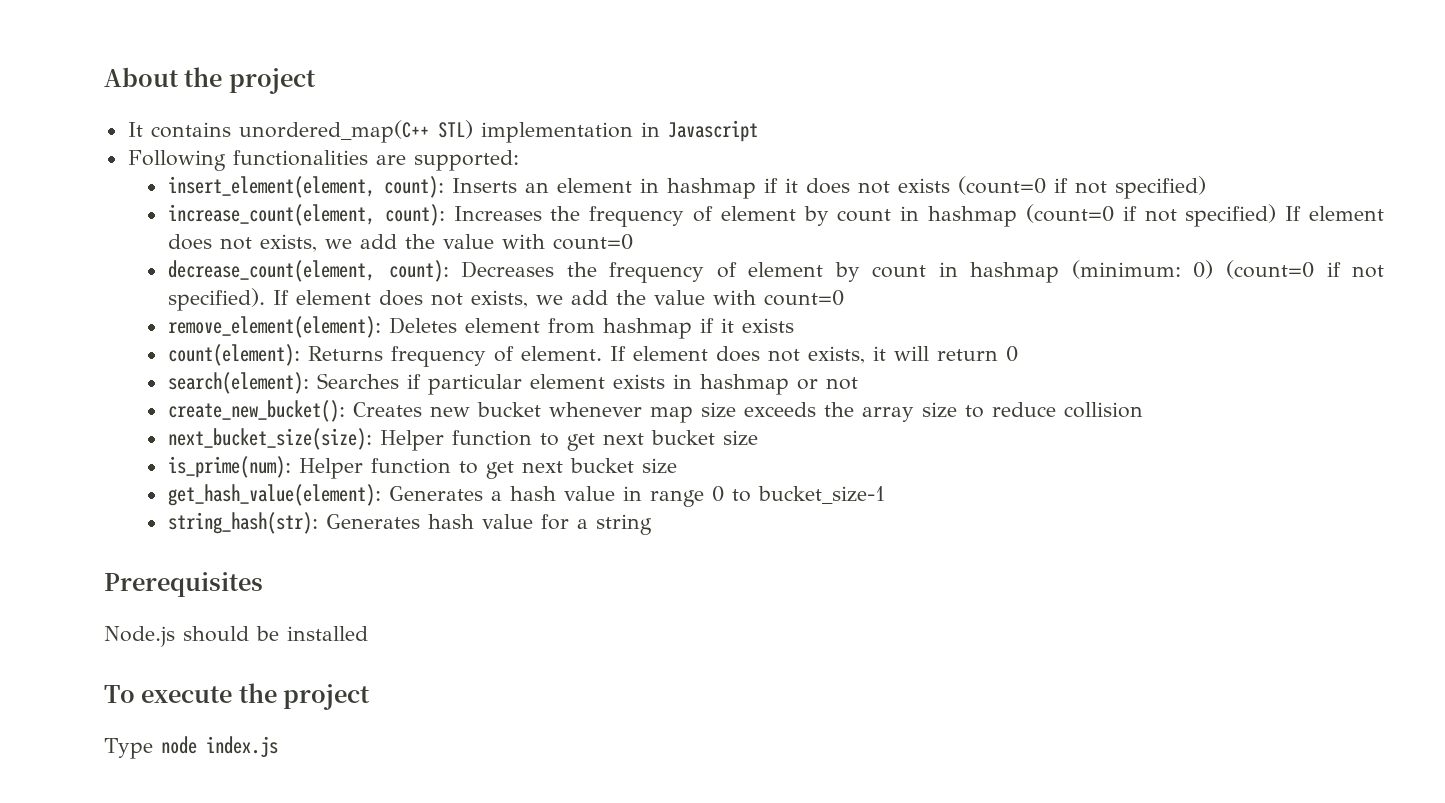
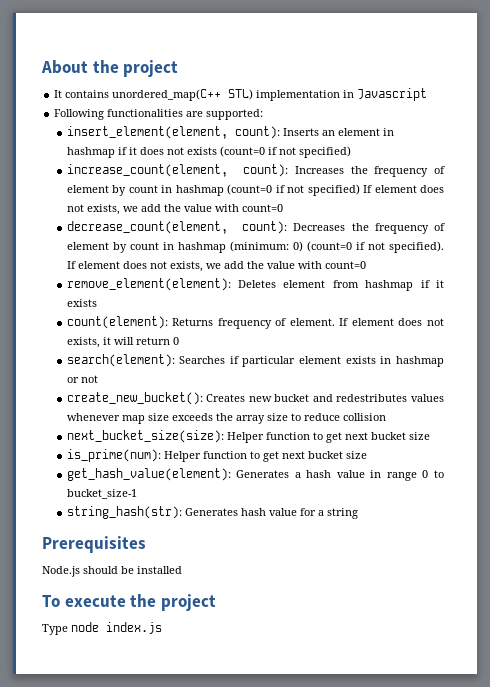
- create_new_bucket(): Creates new bucket whenever map size exceeds the array size to reduce collision
+ create_new_bucket(): Creates new bucket and redestributes values whenever map size exceeds the array size to reduce collision

